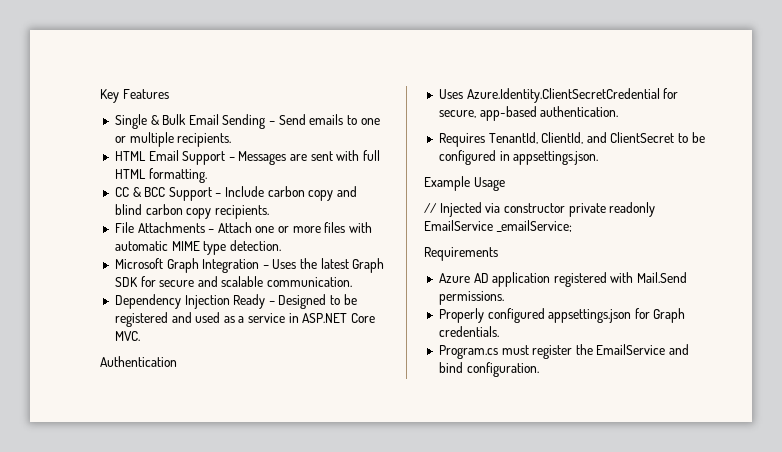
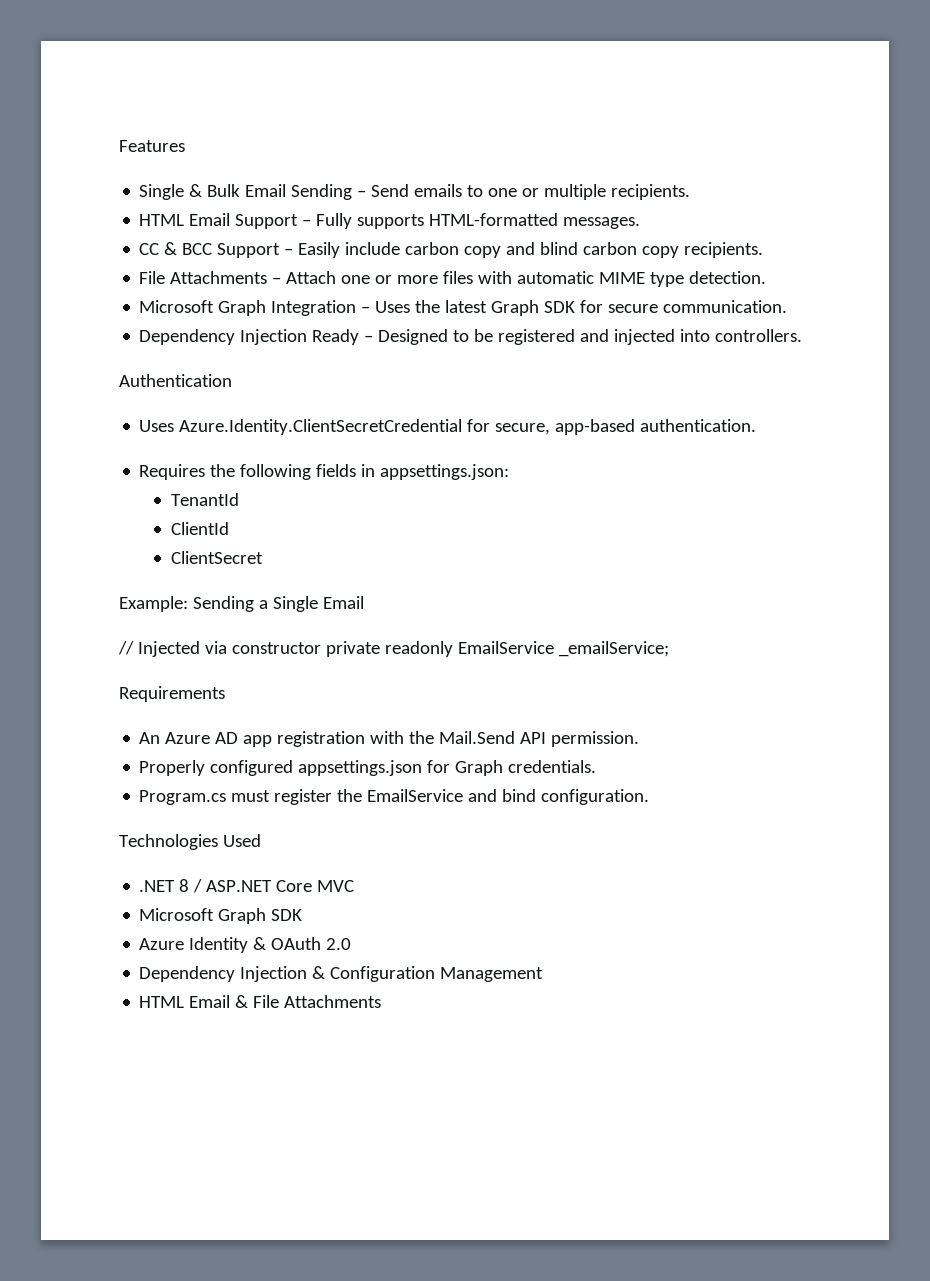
- Key Features
+ Features
- HTML Email Support – Messages are sent with full HTML formatting.
+ HTML Email Support – Fully supports HTML-formatted messages.
- CC & BCC Support – Include carbon copy and blind carbon copy recipients.
+ CC & BCC Support – Easily include carbon copy and blind carbon copy recipients.
- Microsoft Graph Integration – Uses the latest Graph SDK for secure and scalable communication.
+ Microsoft Graph Integration – Uses the latest Graph SDK for secure communication.
- Dependency Injection Ready – Designed to be registered and used as a service in ASP.NET Core MVC.
+ Dependency Injection Ready – Designed to be registered and injected into controllers.
- Requires TenantId, ClientId, and ClientSecret to be configured in appsettings.json.
- Example Usage
+ Requires the following fields in appsettings.json:
+ TenantId
+ ClientId
+ ClientSecret
+ Example: Sending a Single Email
- Azure AD application registered with Mail.Send permissions.
+ An Azure AD app registration with the Mail.Send API permission.
+ Technologies Used
+ .NET 8 / ASP.NET Core MVC
+ Microsoft Graph SDK
+ Azure Identity & OAuth 2.0
+ Dependency Injection & Configuration Management
+ HTML Email & File Attachments

